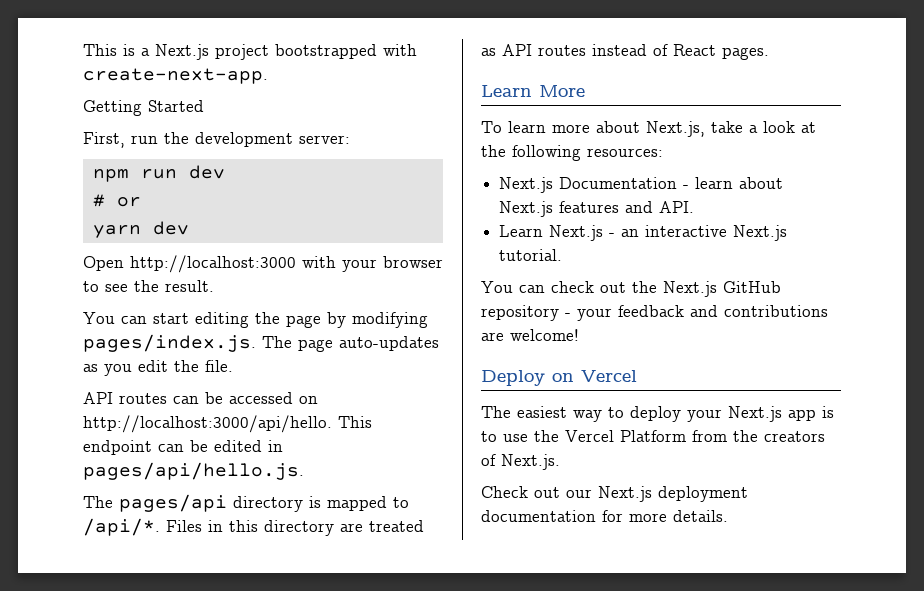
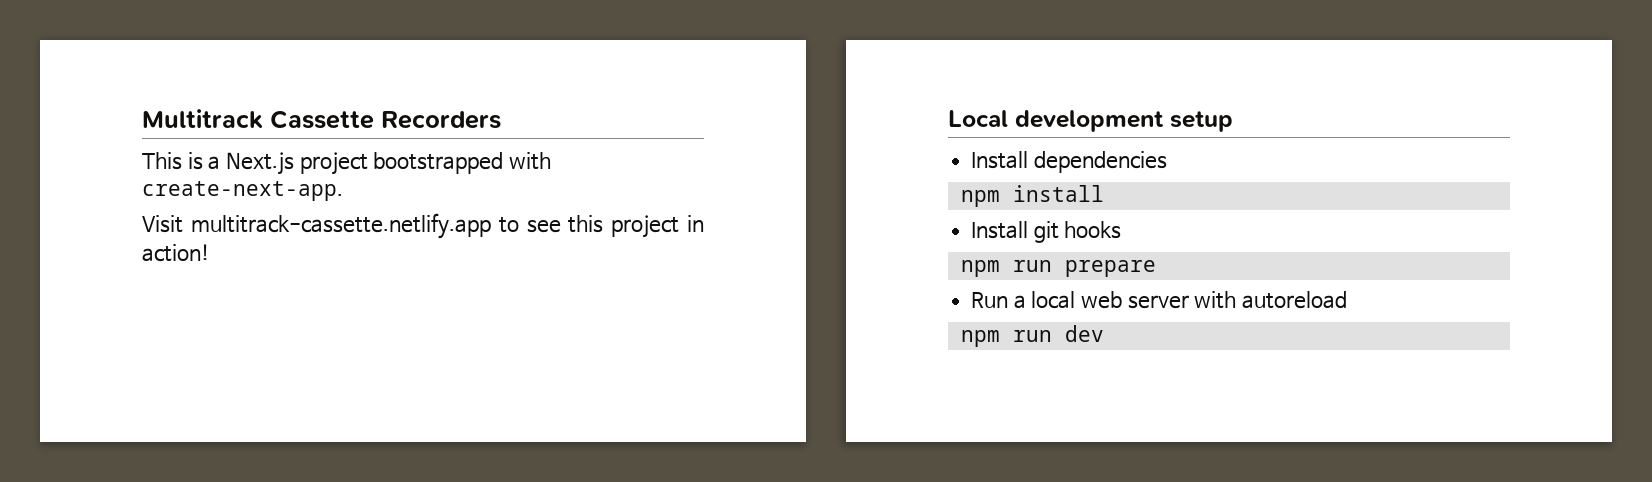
+ Multitrack Cassette Recorders
- Getting Started
- First, run the development server:
+ Visit multitrack-cassette.netlify.app to see this project in action!
+ Local development setup
+ Install dependencies
+ npm install
+ Install git hooks
+ npm run prepare
+ Run a local web server with autoreload
  npm run dev
- # or
- yarn dev
- Open http://localhost:3000 with your browser to see the result.
- You can start editing the page by modifying pages/index.js. The page auto-updates as you edit the file.
- API routes can be accessed on http://localhost:3000/api/hello. This endpoint can be edited in pages/api/hello.js.
- The pages/api directory is mapped to /api/*. Files in this directory are treated as API routes instead of React pages.
- Learn More
- To learn more about Next.js, take a look at the following resources:
- Next.js Documentation - learn about Next.js features and API.
- Learn Next.js - an interactive Next.js tutorial.
- You can check out the Next.js GitHub repository - your feedback and contributions are welcome!
- Deploy on Vercel
- The easiest way to deploy your Next.js app is to use the Vercel Platform from the creators of Next.js.
- Check out our Next.js deployment documentation for more details.

